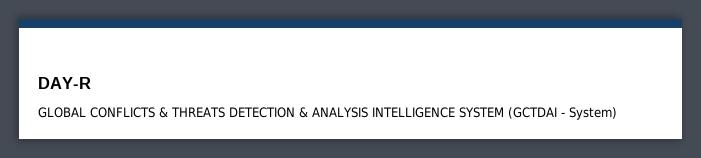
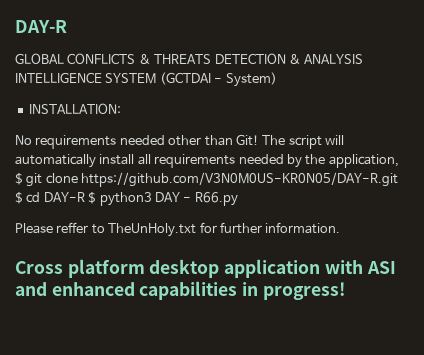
+ INSTALLATION:
+ No requirements needed other than Git! The script will automatically install all requirements needed by the application, $ git clone https://github.com/V3N0M0US-KR0N05/DAY-R.git $ cd DAY-R $ python3 DAY - R66.py
+ Please reffer to TheUnHoly.txt for further information.
+ Cross platform desktop application with ASI and enhanced capabilities in progress!

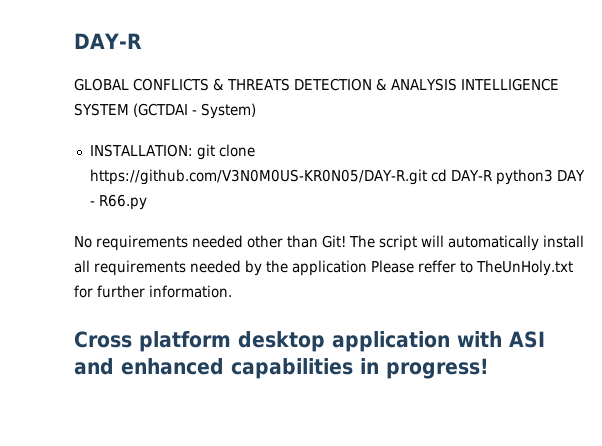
- INSTALLATION:
+ INSTALLATION: git clone https://github.com/V3N0M0US-KR0N05/DAY-R.git cd DAY-R python3 DAY - R66.py
- The script will automatically install all requirements needed by the application, $ git clone https://github.com/V3N0M0US-KR0N05/DAY-R.git $ cd DAY-R $ python3 DAY - R66.py
- Please reffer to TheUnHoly.txt for further information.
+ The script will automatically install all requirements needed by the application Please reffer to TheUnHoly.txt for further information.

